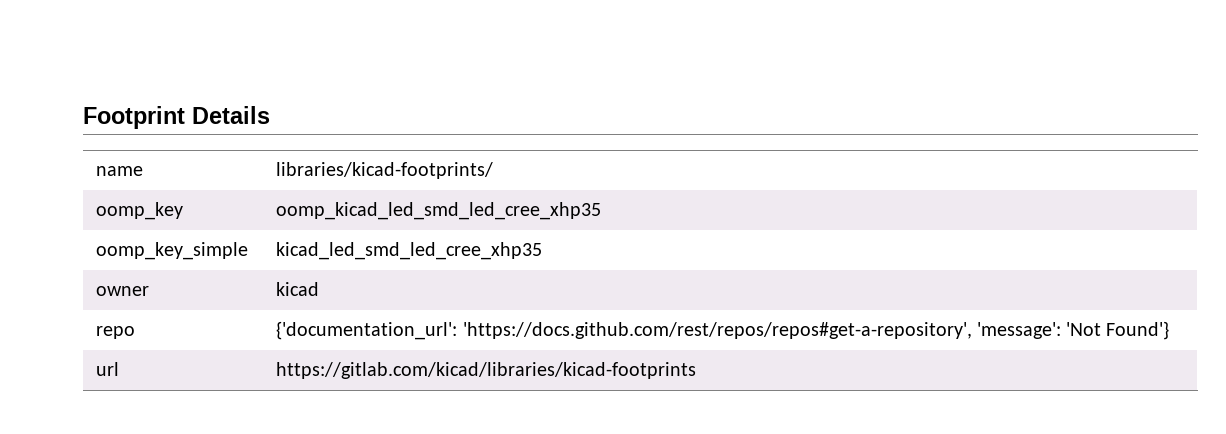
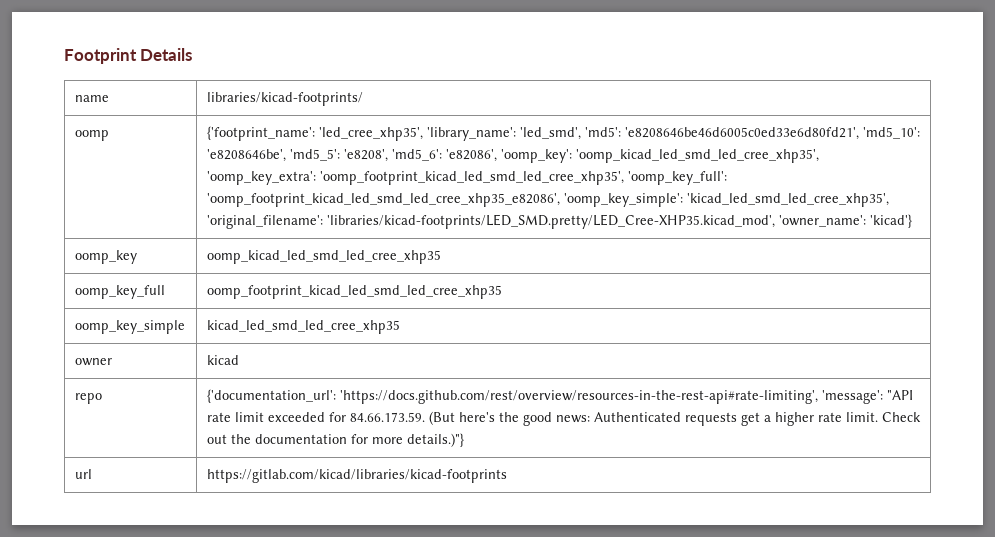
+ oomp | {'footprint_name': 'led_cree_xhp35', 'library_name': 'led_smd', 'md5': 'e8208646be46d6005c0ed33e6d80fd21', 'md5_10': 'e8208646be', 'md5_5': 'e8208', 'md5_6': 'e82086', 'oomp_key': 'oomp_kicad_led_smd_led_cree_xhp35', 'oomp_key_extra': 'oomp_footprint_kicad_led_smd_led_cree_xhp35', 'oomp_key_full': 'oomp_footprint_kicad_led_smd_led_cree_xhp35_e82086', 'oomp_key_simple': 'kicad_led_smd_led_cree_xhp35', 'original_filename': 'libraries/kicad-footprints/LED_SMD.pretty/LED_Cree-XHP35.kicad_mod', 'owner_name': 'kicad'}
+ oomp_key_full | oomp_footprint_kicad_led_smd_led_cree_xhp35
- repo | {'documentation_url': 'https://docs.github.com/rest/repos/repos#get-a-repository', 'message': 'Not Found'}
+ repo | {'documentation_url': 'https://docs.github.com/rest/overview/resources-in-the-rest-api#rate-limiting', 'message': "API rate limit exceeded for 84.66.173.59. (But here's the good news: Authenticated requests get a higher rate limit. Check out the documentation for more details.)"}

